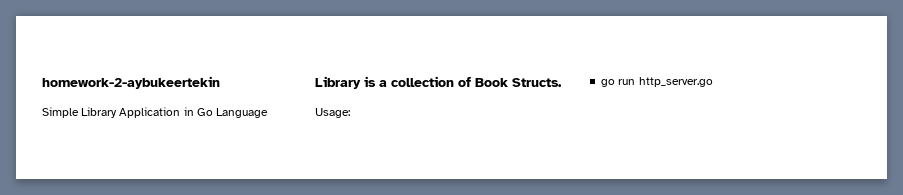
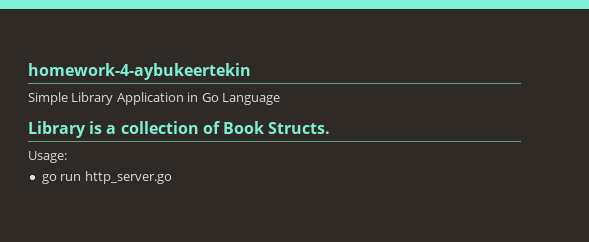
- homework-2-aybukeertekin
+ homework-4-aybukeertekin

